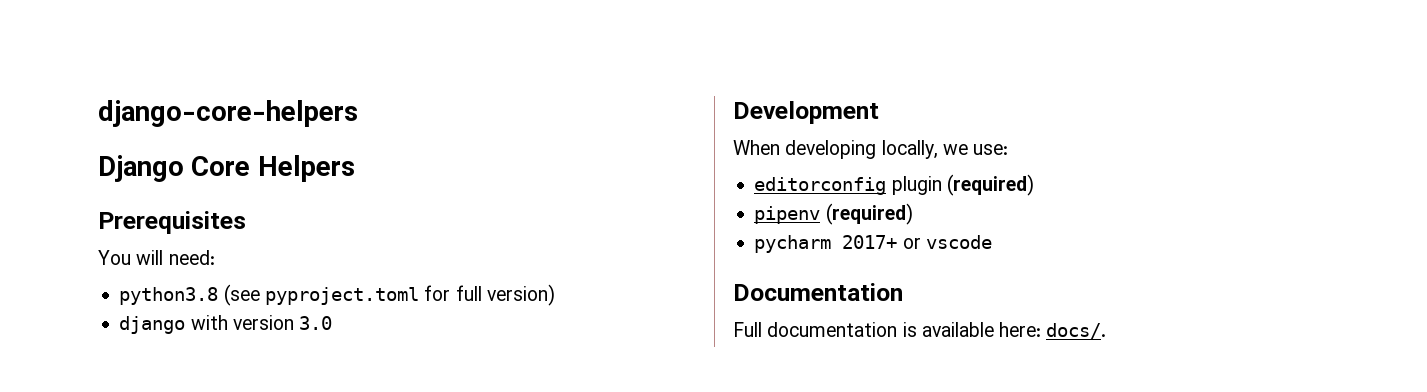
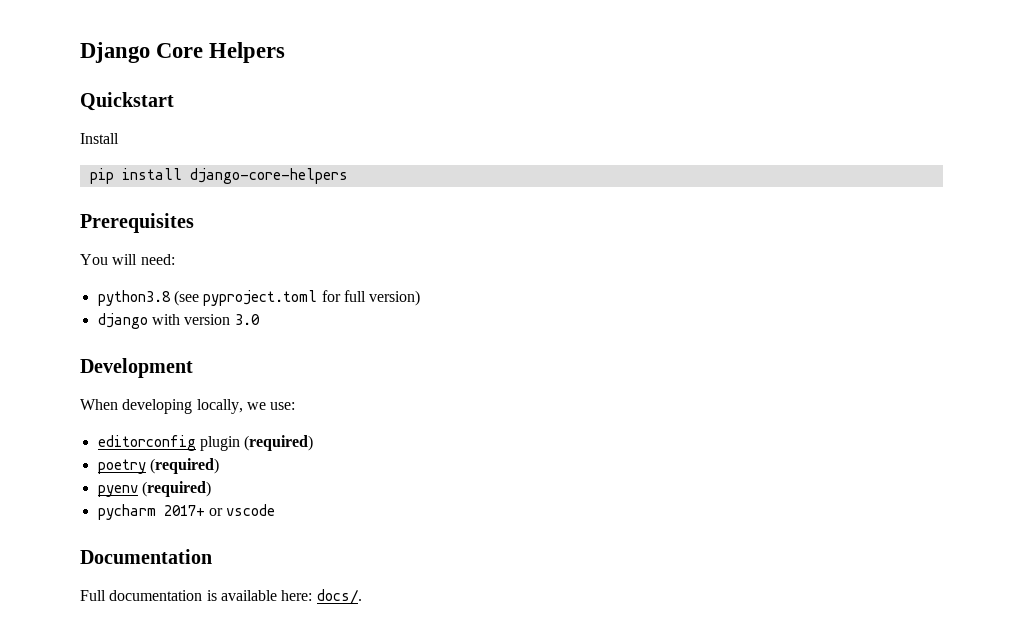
- django-core-helpers
+ Quickstart
+ Install
+ pip install django-core-helpers
- pipenv (required)
+ poetry (required)
+ pyenv (required)

